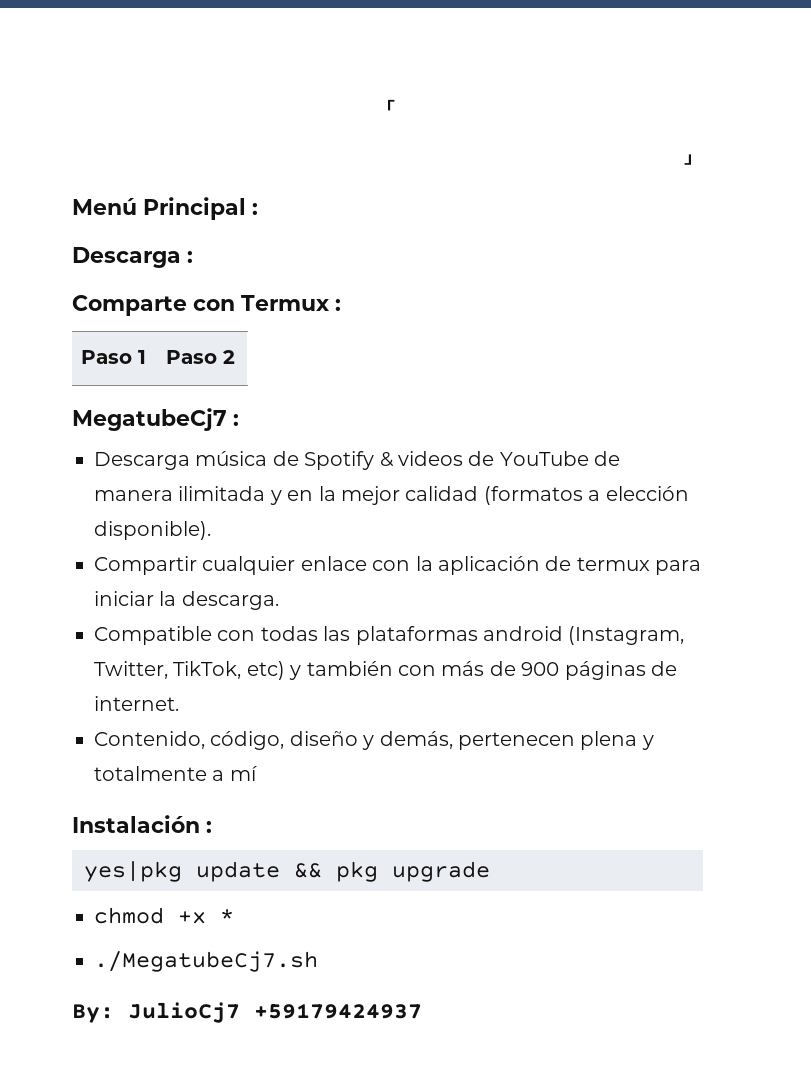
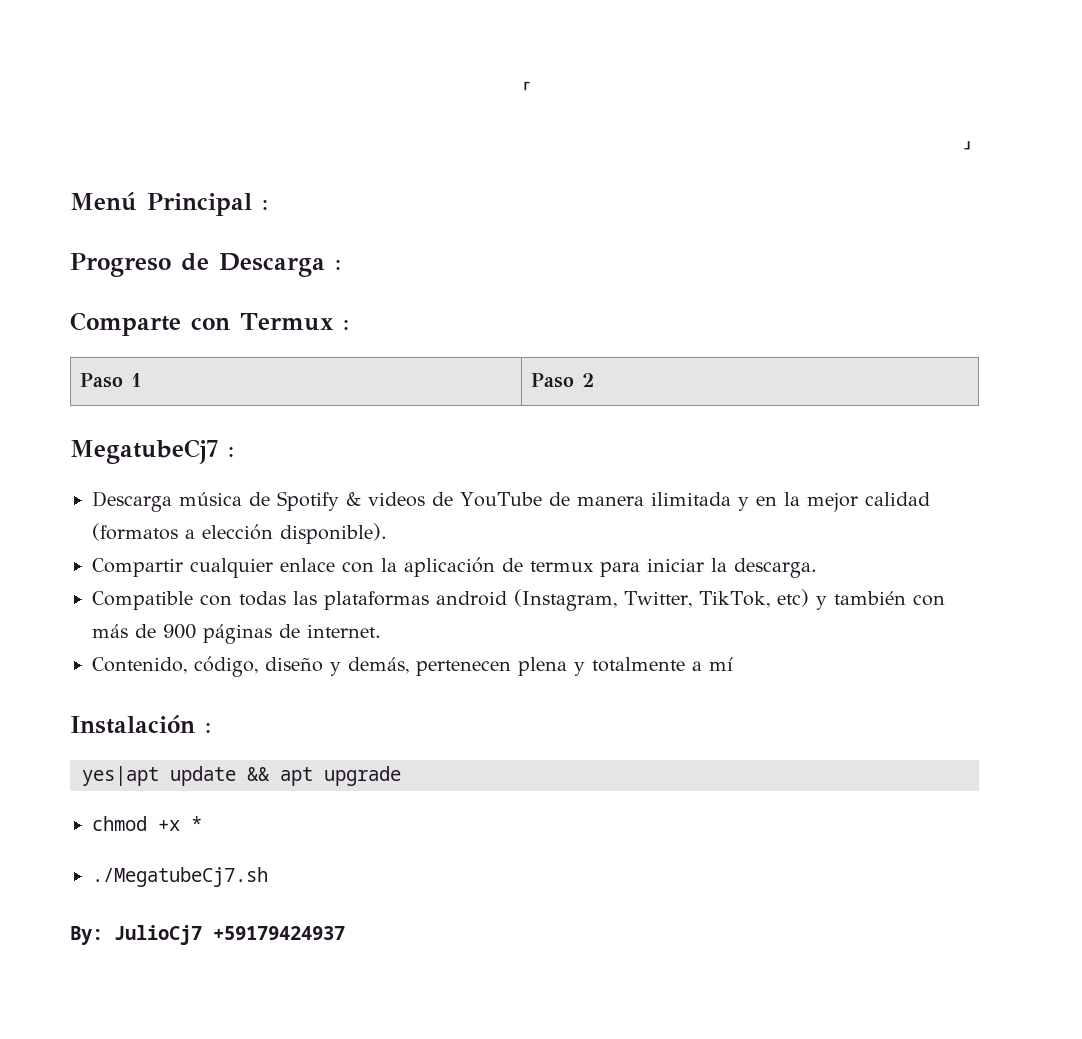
- Descarga :
+ Progreso de Descarga :
- yes|pkg update && pkg upgrade
+ yes|apt update && apt upgrade

